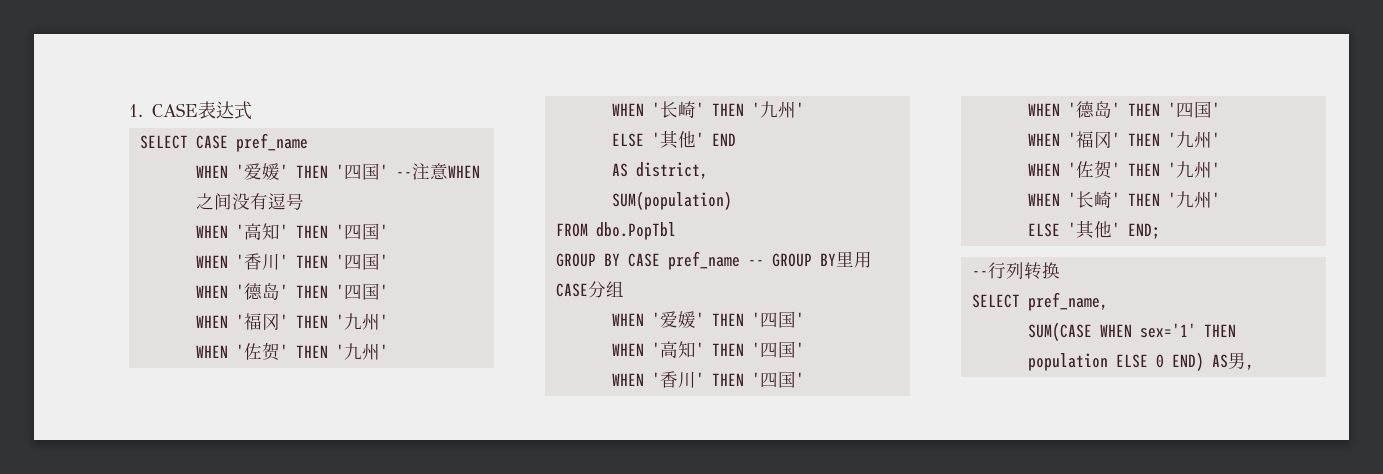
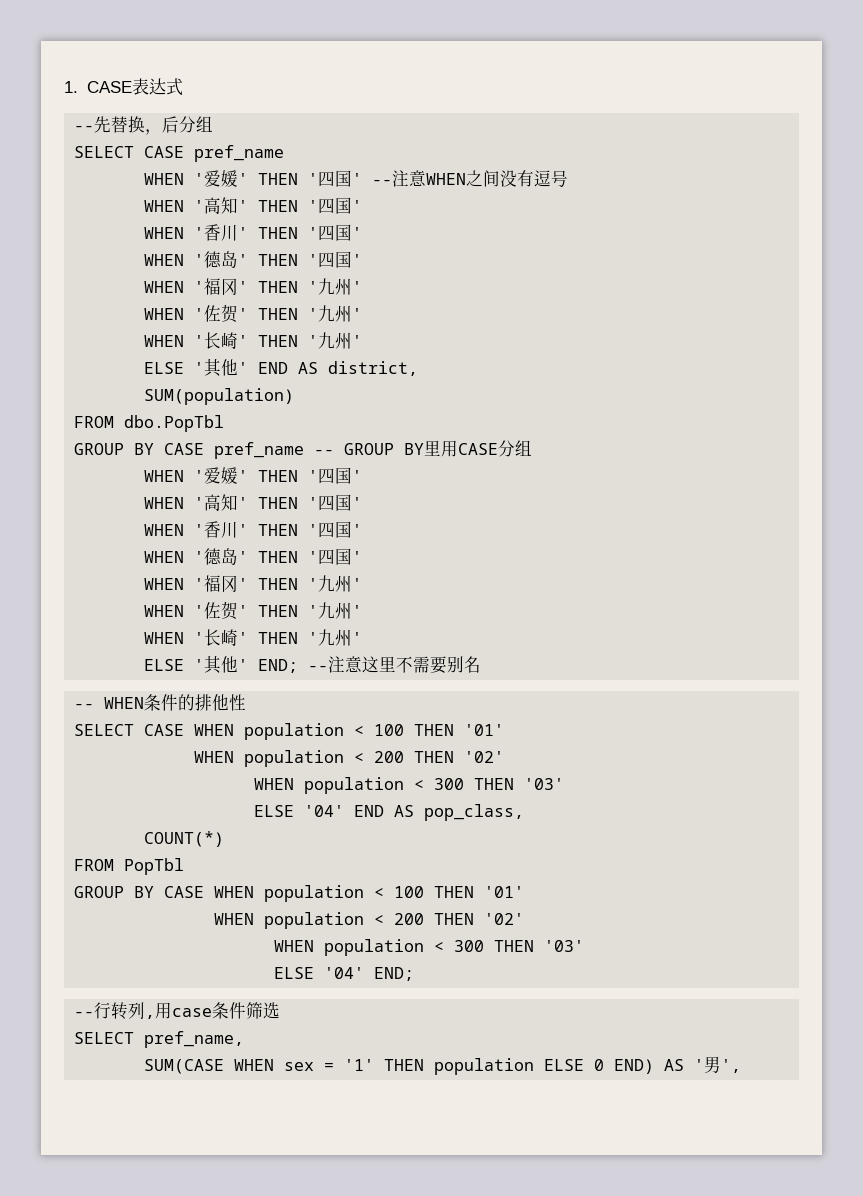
+ --先替换，后分组
- ELSE '其他' END
- AS district,
+ ELSE '其他' END AS district,
- ELSE '其他' END;
- --行列转换
+ ELSE '其他' END; --注意这里不需要别名
+ -- WHEN条件的排他性
+ SELECT CASE WHEN population < 100 THEN '01'
+ WHEN population < 200 THEN '02'
+ WHEN population < 300 THEN '03'
+ ELSE '04' END AS pop_class,
+ COUNT(*)
+ FROM PopTbl
+ GROUP BY CASE WHEN population < 100 THEN '01'
+ WHEN population < 200 THEN '02'
+ WHEN population < 300 THEN '03'
+ ELSE '04' END;
+ --行转列,用case条件筛选
- SUM(CASE WHEN sex='1' THEN population ELSE 0 END) AS男,
+ SUM(CASE WHEN sex = '1' THEN population ELSE 0 END) AS '男',

